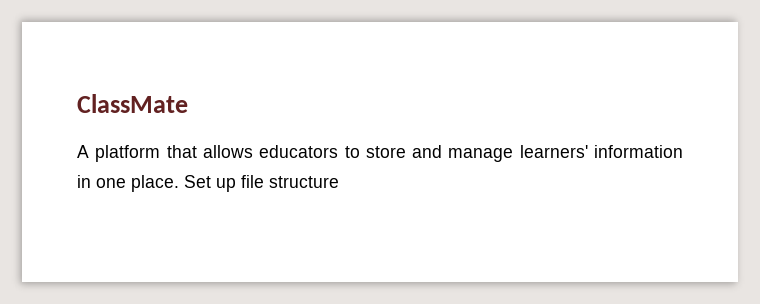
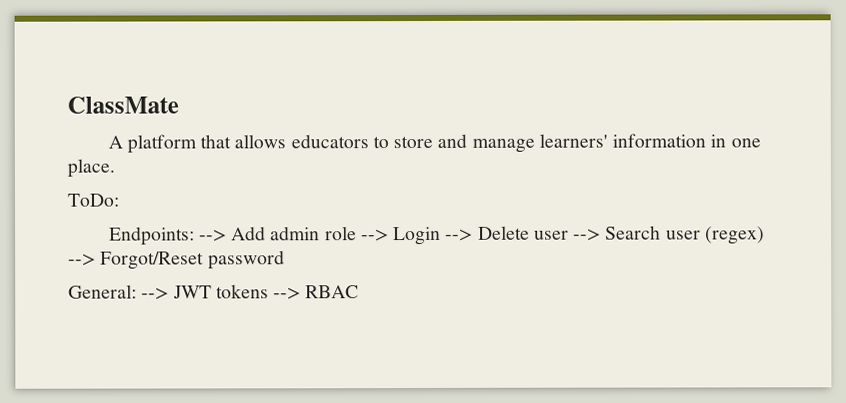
- A platform that allows educators to store and manage learners' information in one place. Set up file structure
+ A platform that allows educators to store and manage learners' information in one place.
+ ToDo:
+ Endpoints: --> Add admin role --> Login --> Delete user --> Search user (regex) --> Forgot/Reset password
+ General: --> JWT tokens --> RBAC

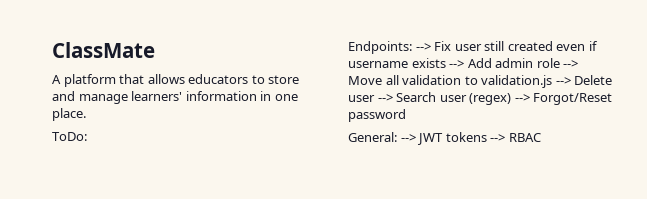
- Endpoints: --> Add admin role --> Login --> Delete user --> Search user (regex) --> Forgot/Reset password
+ Endpoints: --> Fix user still created even if username exists --> Add admin role --> Move all validation to validation.js --> Delete user --> Search user (regex) --> Forgot/Reset password

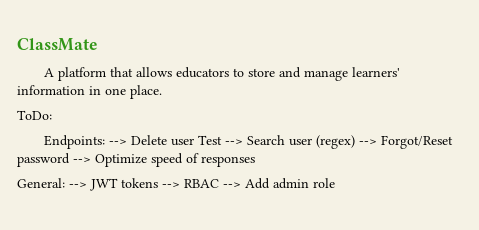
- Endpoints: --> Fix user still created even if username exists --> Add admin role --> Move all validation to validation.js --> Delete user --> Search user (regex) --> Forgot/Reset password
+ Endpoints: --> Delete user Test --> Search user (regex) --> Forgot/Reset password --> Optimize speed of responses
- General: --> JWT tokens --> RBAC
+ General: --> JWT tokens --> RBAC --> Add admin role

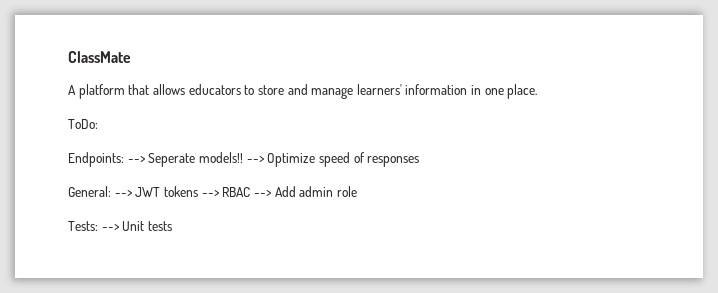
- Endpoints: --> Delete user Test --> Search user (regex) --> Forgot/Reset password --> Optimize speed of responses
+ Endpoints: --> Seperate models!! --> Optimize speed of responses
+ Tests: --> Unit tests

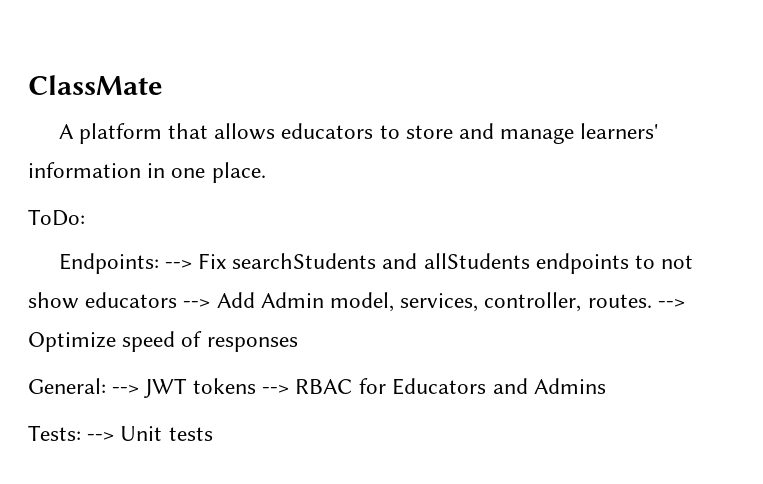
- Endpoints: --> Seperate models!!
+ Endpoints: --> Fix searchStudents and allStudents endpoints to not show educators --> Add Admin model, services, controller, routes.
- General: --> JWT tokens --> RBAC --> Add admin role
+ General: --> JWT tokens --> RBAC for Educators and Admins

